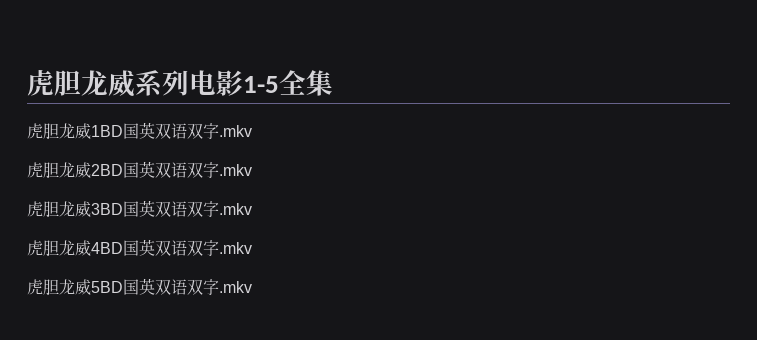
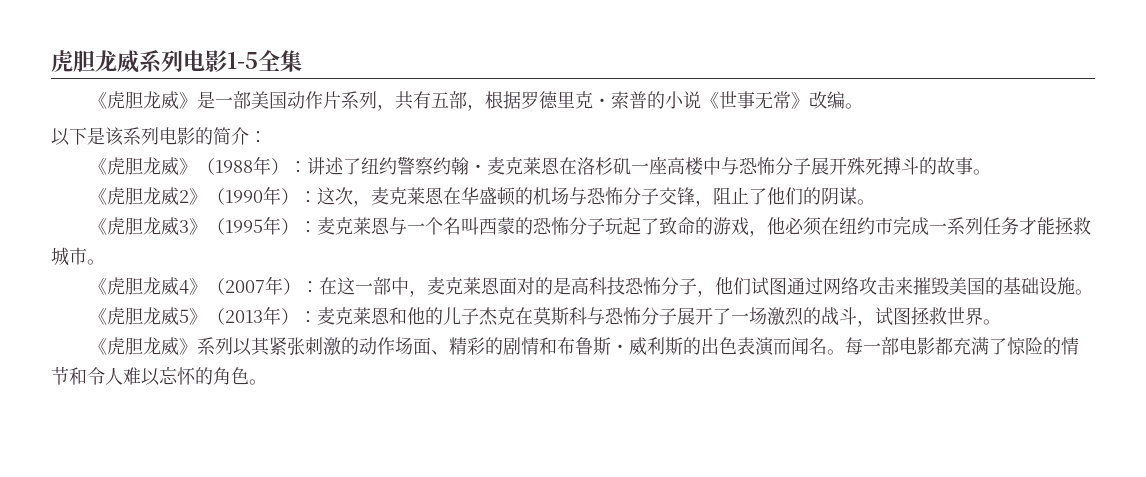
- 虎胆龙威1BD国英双语双字.mkv
- 虎胆龙威2BD国英双语双字.mkv
- 虎胆龙威3BD国英双语双字.mkv
- 虎胆龙威4BD国英双语双字.mkv
- 虎胆龙威5BD国英双语双字.mkv
+ 《虎胆龙威》是一部美国动作片系列，共有五部，根据罗德里克・索普的小说《世事无常》改编。
+ 以下是该系列电影的简介：
+ 《虎胆龙威》（1988年）：讲述了纽约警察约翰・麦克莱恩在洛杉矶一座高楼中与恐怖分子展开殊死搏斗的故事。
+ 《虎胆龙威2》（1990年）：这次，麦克莱恩在华盛顿的机场与恐怖分子交锋，阻止了他们的阴谋。
+ 《虎胆龙威3》（1995年）：麦克莱恩与一个名叫西蒙的恐怖分子玩起了致命的游戏，他必须在纽约市完成一系列任务才能拯救城市。
+ 《虎胆龙威4》（2007年）：在这一部中，麦克莱恩面对的是高科技恐怖分子，他们试图通过网络攻击来摧毁美国的基础设施。
+ 《虎胆龙威5》（2013年）：麦克莱恩和他的儿子杰克在莫斯科与恐怖分子展开了一场激烈的战斗，试图拯救世界。
+ 《虎胆龙威》系列以其紧张刺激的动作场面、精彩的剧情和布鲁斯・威利斯的出色表演而闻名。每一部电影都充满了惊险的情节和令人难以忘怀的角色。

